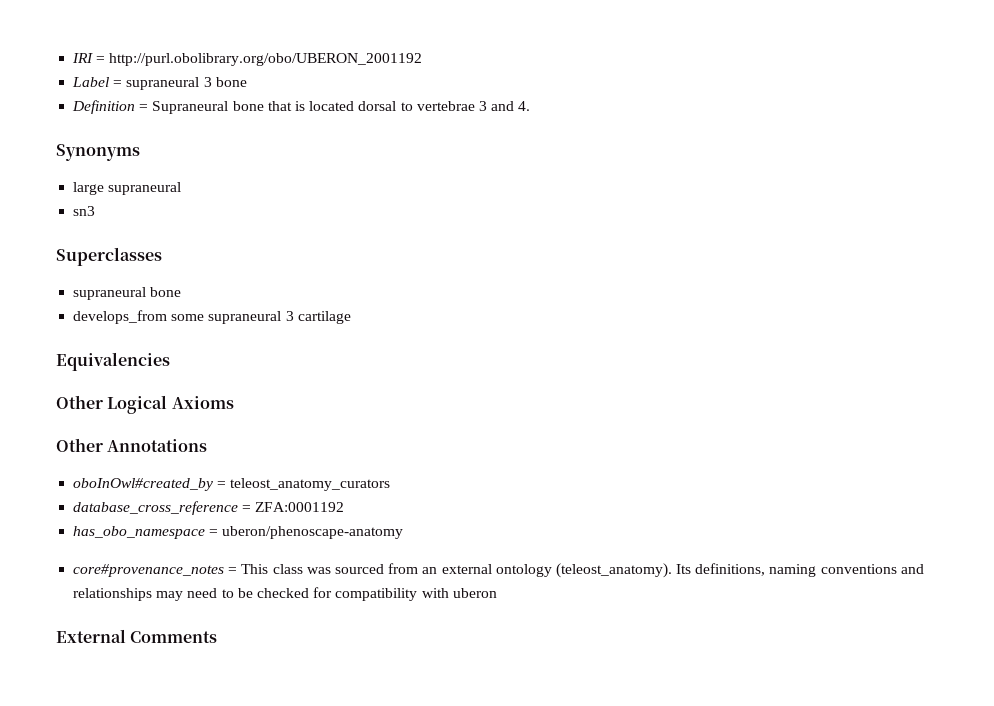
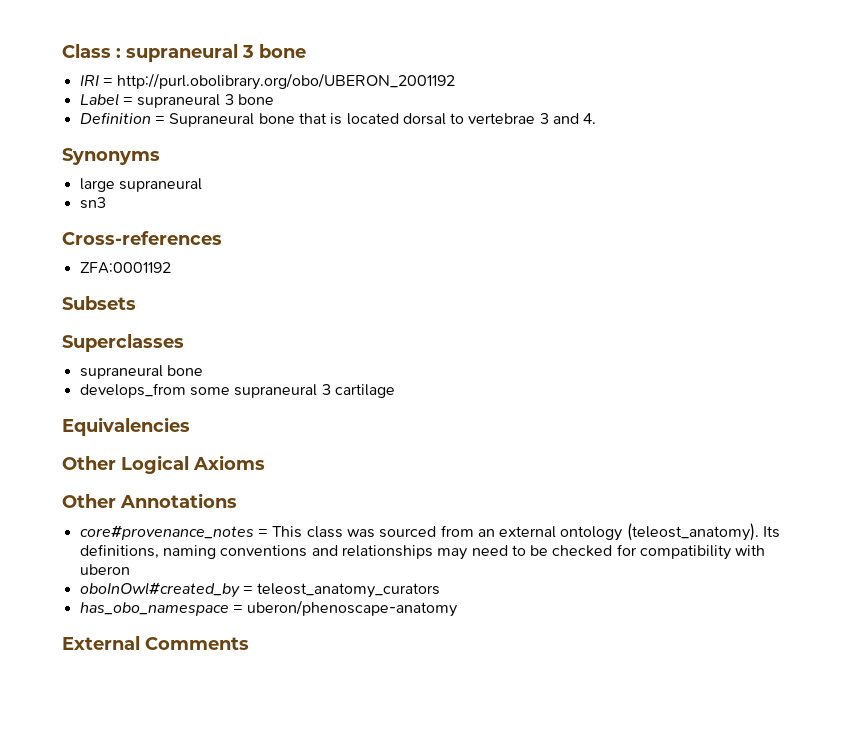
+ Class : supraneural 3 bone
+ Cross-references
+ ZFA:0001192
+ Subsets
- oboInOwl#created_by = teleost_anatomy_curators
- database_cross_reference = ZFA:0001192
- has_obo_namespace = uberon/phenoscape-anatomy
+ oboInOwl#created_by = teleost_anatomy_curators
+ has_obo_namespace = uberon/phenoscape-anatomy

